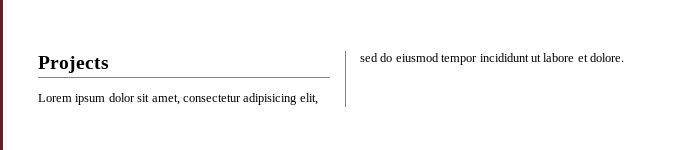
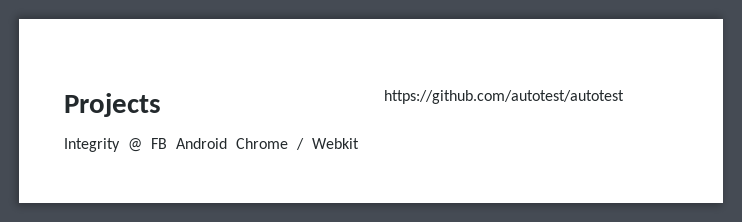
- Lorem ipsum dolor sit amet, consectetur adipisicing elit, sed do eiusmod tempor incididunt ut labore et dolore.
+ Integrity @ FB Android Chrome / Webkit https://github.com/autotest/autotest

